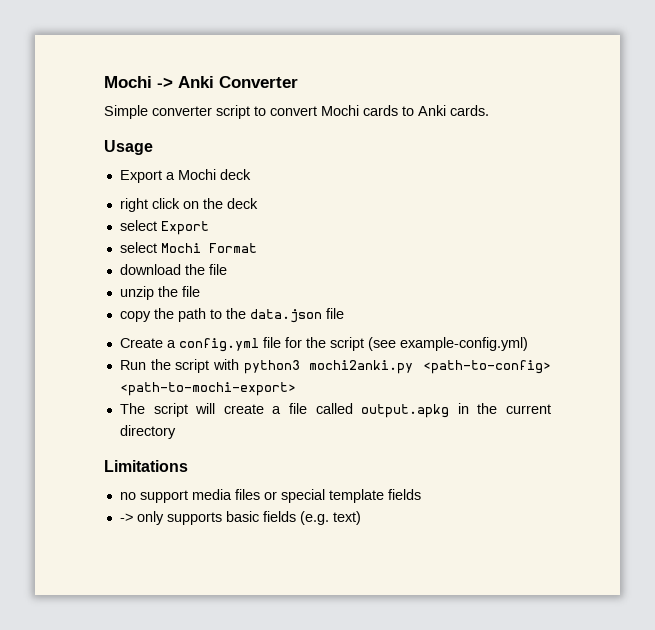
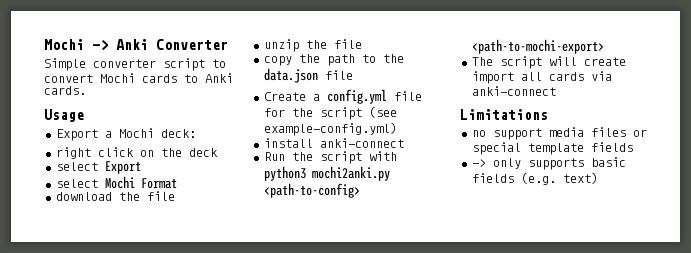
- Export a Mochi deck
+ Export a Mochi deck:
+ install anki-connect
- The script will create a file called output.apkg in the current directory
+ The script will create import all cards via anki-connect

